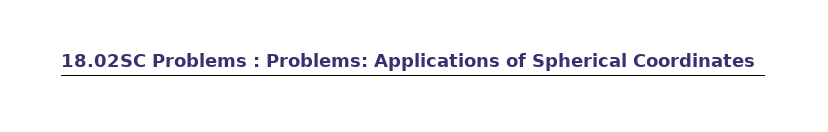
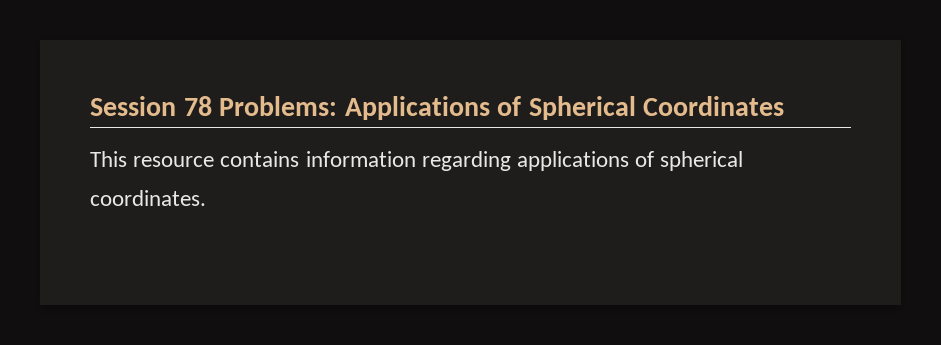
- 18.02SC Problems : Problems: Applications of Spherical Coordinates
+ Session 78 Problems: Applications of Spherical Coordinates
+ This resource contains information regarding applications of spherical coordinates.

